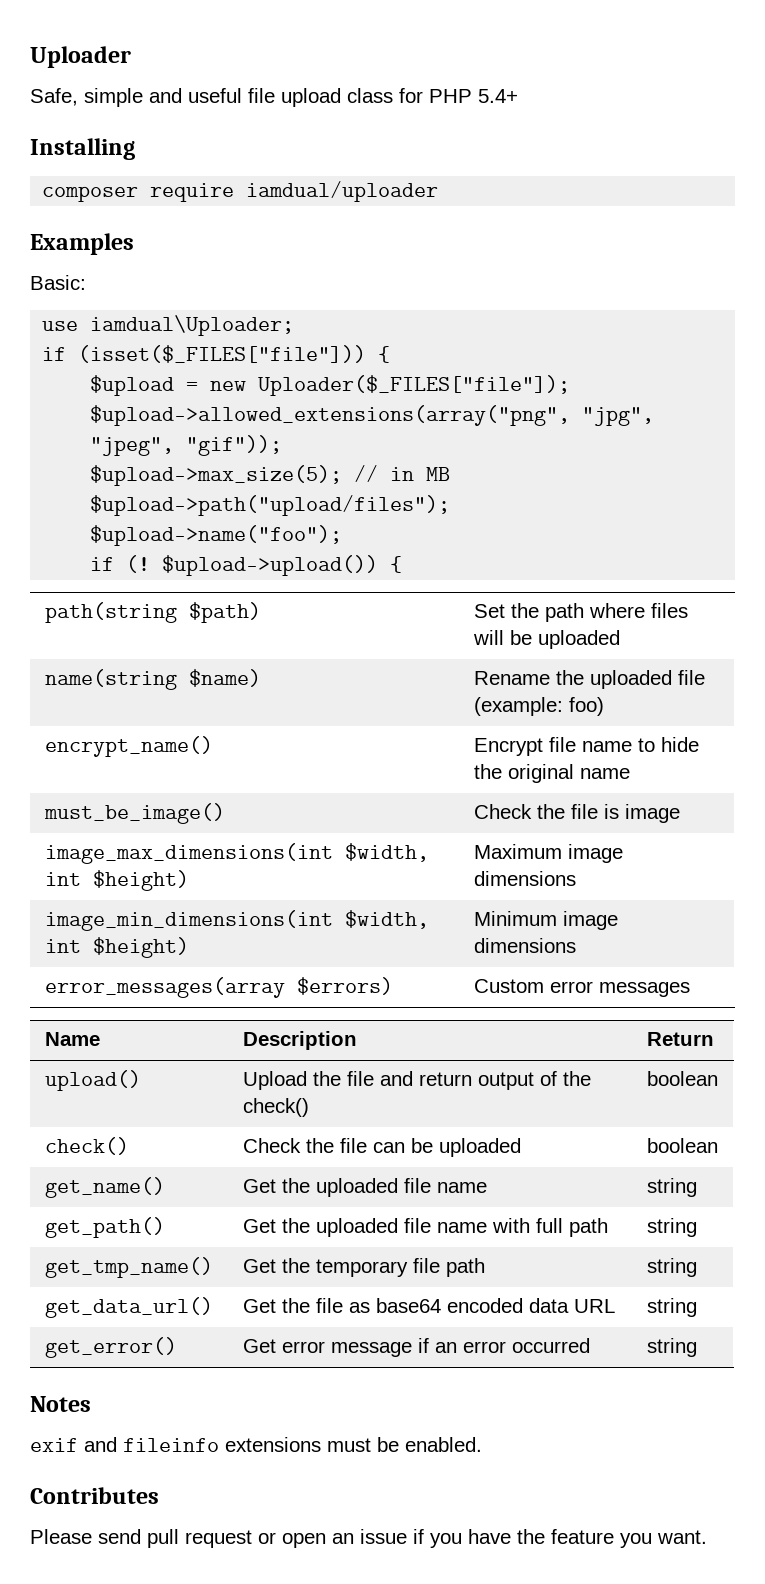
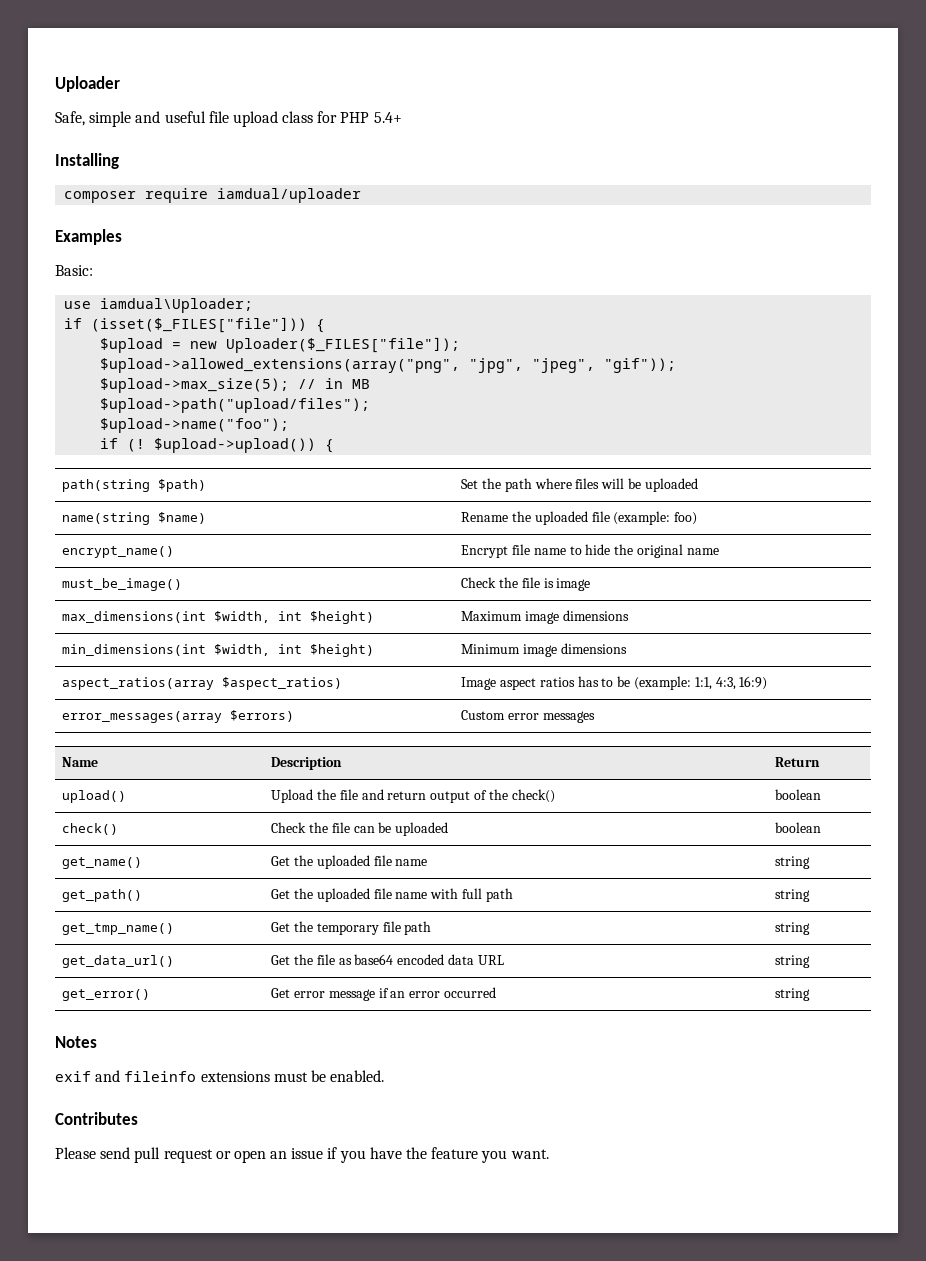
- image_max_dimensions(int $width, int $height) | Maximum image dimensions
+ max_dimensions(int $width, int $height) | Maximum image dimensions
- image_min_dimensions(int $width, int $height) | Minimum image dimensions
+ min_dimensions(int $width, int $height) | Minimum image dimensions
+ aspect_ratios(array $aspect_ratios) | Image aspect ratios has to be (example: 1:1, 4:3, 16:9)

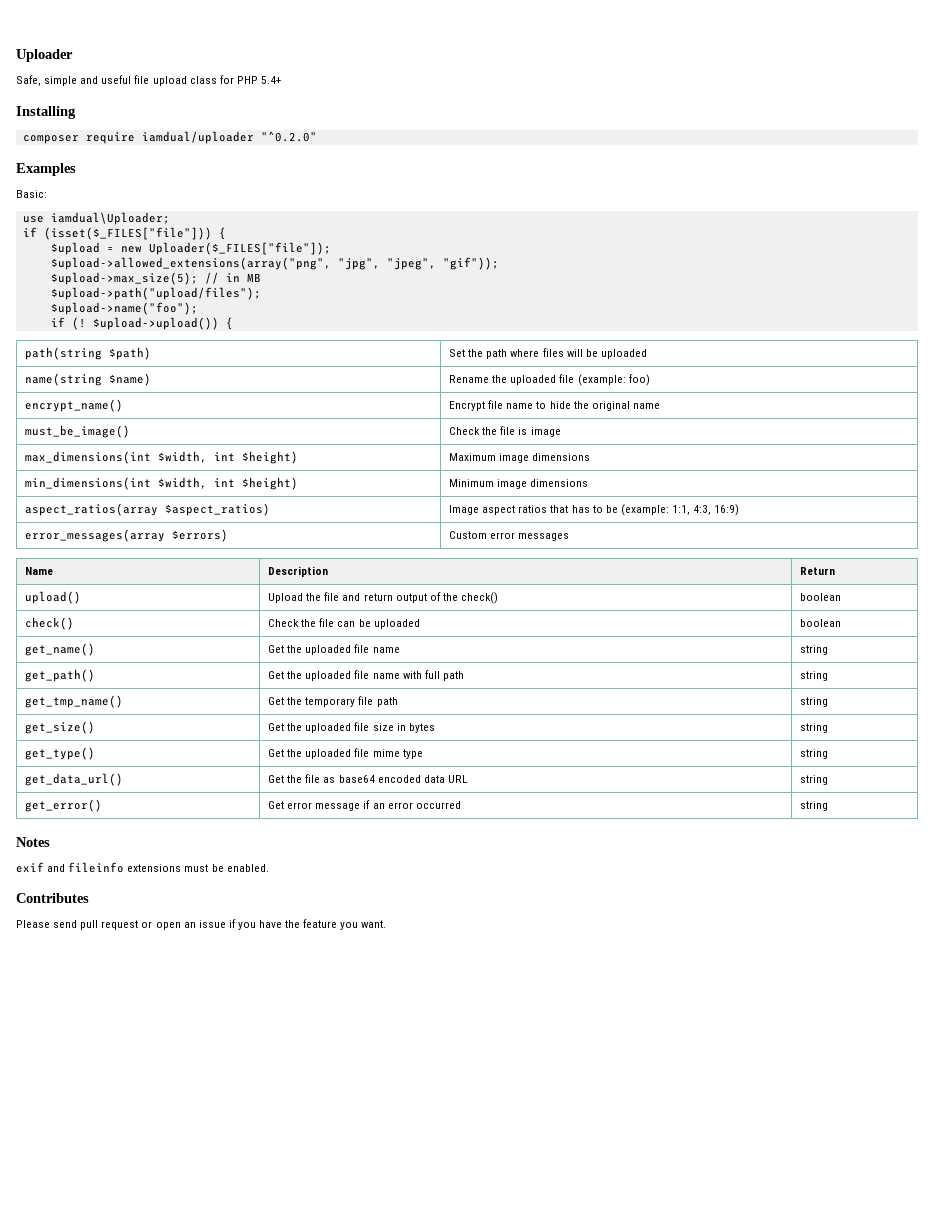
- composer require iamdual/uploader
+ composer require iamdual/uploader "^0.2.0"
- aspect_ratios(array $aspect_ratios) | Image aspect ratios has to be (example: 1:1, 4:3, 16:9)
+ aspect_ratios(array $aspect_ratios) | Image aspect ratios that has to be (example: 1:1, 4:3, 16:9)
+ get_size() | Get the uploaded file size in bytes | string
+ get_type() | Get the uploaded file mime type | string

